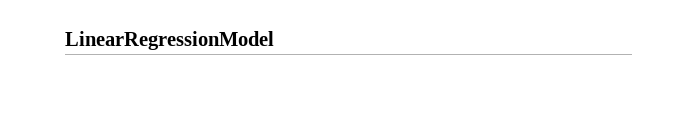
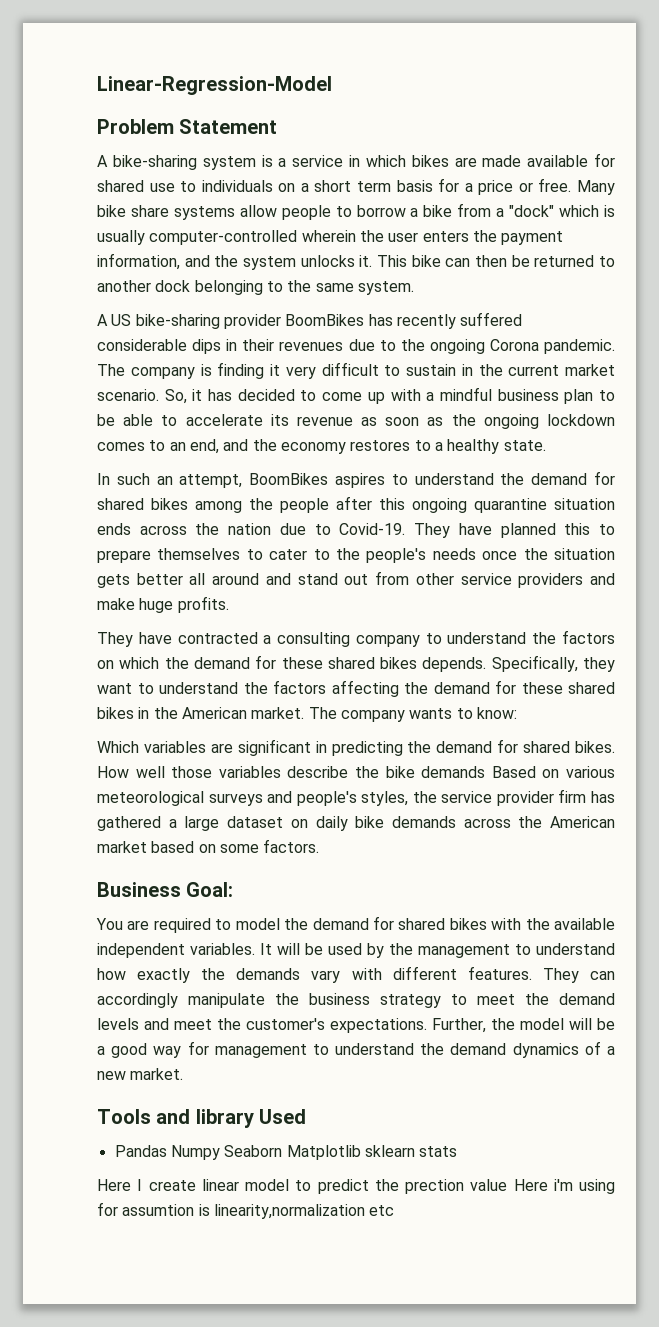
- LinearRegressionModel
+ Linear-Regression-Model
+ Problem Statement
+ A bike-sharing system is a service in which bikes are made available for shared use to individuals on a short term basis for a price or free. Many bike share systems allow people to borrow a bike from a "dock" which is usually computer-controlled wherein the user enters the payment information, and the system unlocks it. This bike can then be returned to another dock belonging to the same system.
+ A US bike-sharing provider BoomBikes has recently suffered considerable dips in their revenues due to the ongoing Corona pandemic. The company is finding it very difficult to sustain in the current market scenario. So, it has decided to come up with a mindful business plan to be able to accelerate its revenue as soon as the ongoing lockdown comes to an end, and the economy restores to a healthy state.
+ In such an attempt, BoomBikes aspires to understand the demand for shared bikes among the people after this ongoing quarantine situation ends across the nation due to Covid-19. They have planned this to prepare themselves to cater to the people's needs once the situation gets better all around and stand out from other service providers and make huge profits.
+ They have contracted a consulting company to understand the factors on which the demand for these shared bikes depends. Specifically, they want to understand the factors affecting the demand for these shared bikes in the American market. The company wants to know:
+ Which variables are significant in predicting the demand for shared bikes. How well those variables describe the bike demands Based on various meteorological surveys and people's styles, the service provider firm has gathered a large dataset on daily bike demands across the American market based on some factors.
+ Business Goal:
+ You are required to model the demand for shared bikes with the available independent variables. It will be used by the management to understand how exactly the demands vary with different features. They can accordingly manipulate the business strategy to meet the demand levels and meet the customer's expectations. Further, the model will be a good way for management to understand the demand dynamics of a new market.
+ Tools and library Used
+ Pandas Numpy Seaborn Matplotlib sklearn stats
+ Here I create linear model to predict the prection value Here i'm using for assumtion is linearity,normalization etc

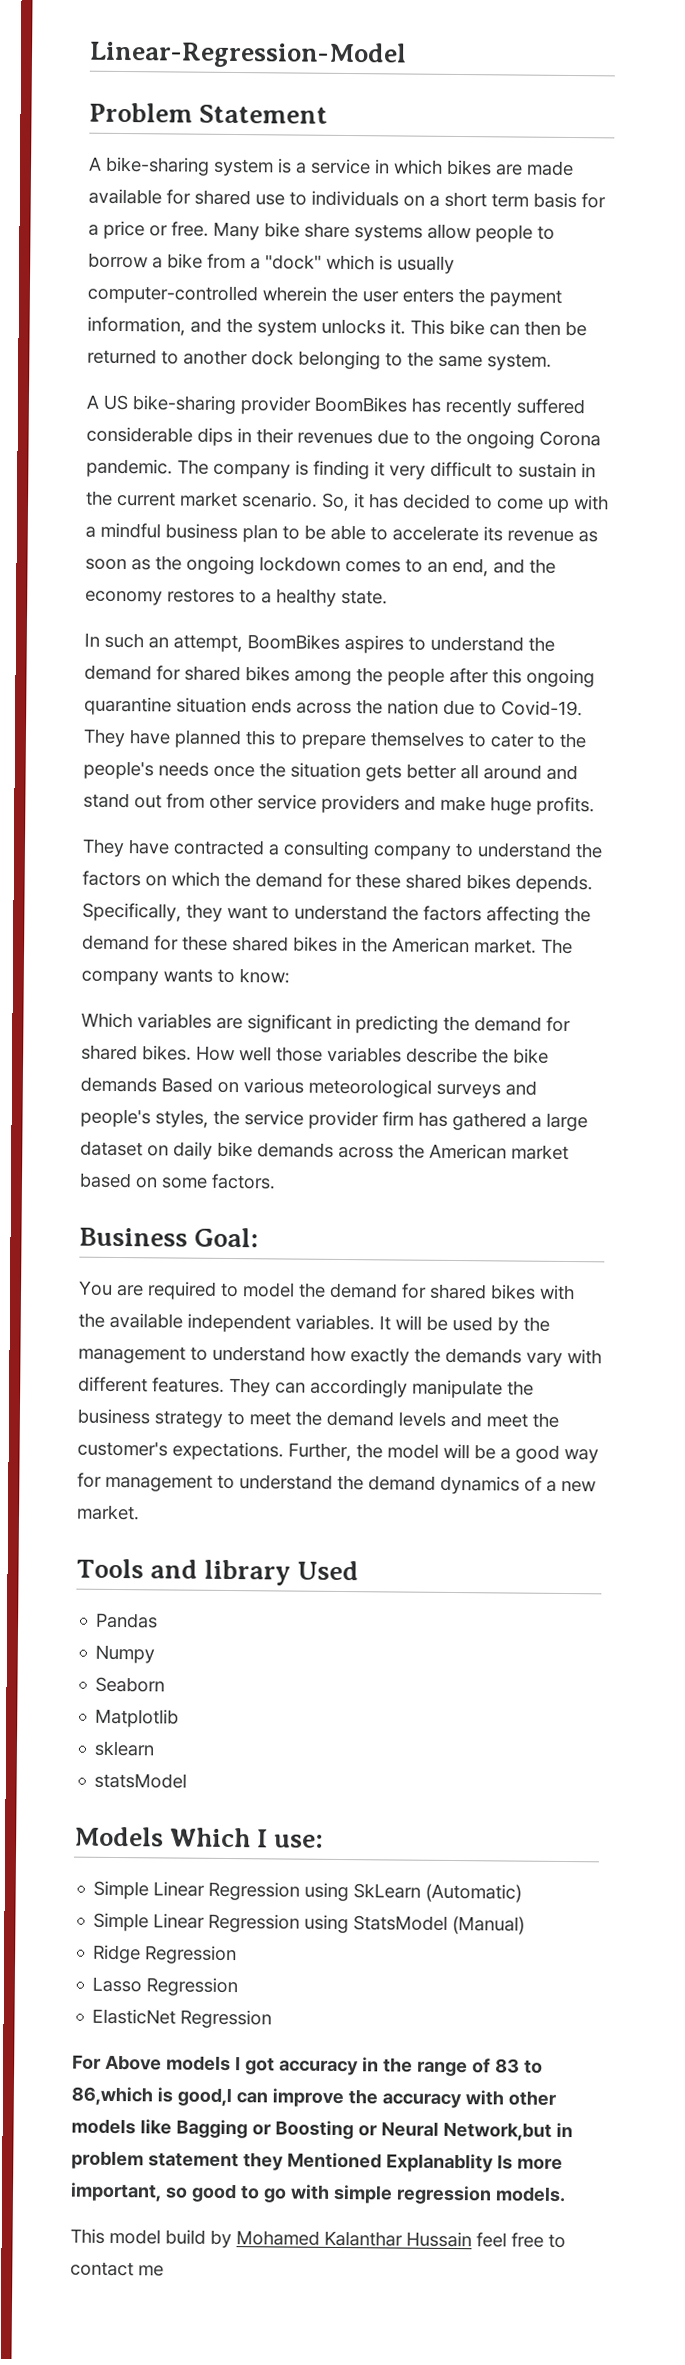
- Pandas Numpy Seaborn Matplotlib sklearn stats
- Here I create linear model to predict the prection value Here i'm using for assumtion is linearity,normalization etc
+ Pandas
+ Numpy
+ Seaborn
+ Matplotlib
+ sklearn
+ statsModel
+ Models Which I use:
+ Simple Linear Regression using SkLearn (Automatic)
+ Simple Linear Regression using StatsModel (Manual)
+ Ridge Regression
+ Lasso Regression
+ ElasticNet Regression
+ For Above models I got accuracy in the range of 83 to 86,which is good,I can improve the accuracy with other models like Bagging or Boosting or Neural Network,but in problem statement they Mentioned Explanablity Is more important, so good to go with simple regression models.
+ This model build by Mohamed Kalanthar Hussain feel free to contact me

